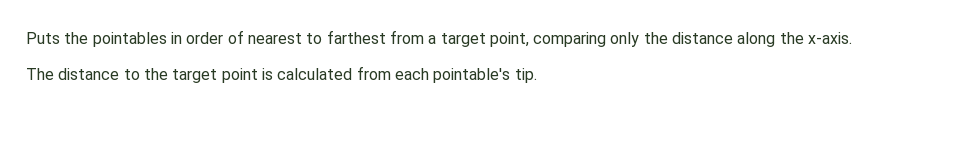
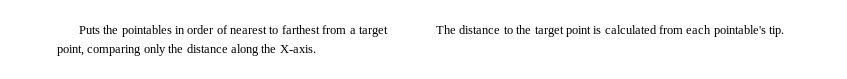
- Puts the pointables in order of nearest to farthest from a target point, comparing only the distance along the x-axis.
+ Puts the pointables in order of nearest to farthest from a target point, comparing only the distance along the X-axis.

